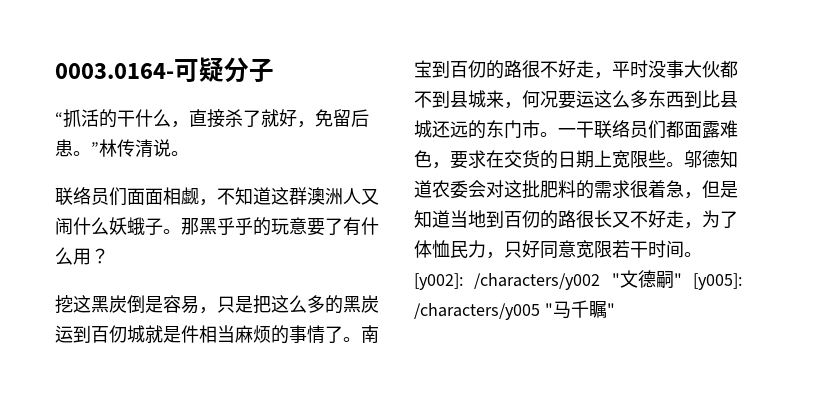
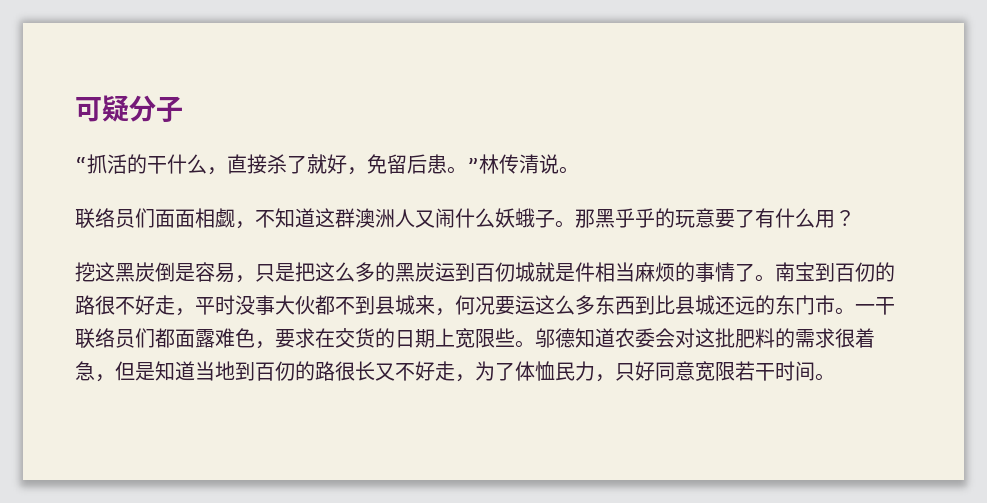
- 0003.0164-可疑分子
+ 可疑分子
- [y002]: /characters/y002 "文德嗣" [y005]: /characters/y005 "马千瞩"

